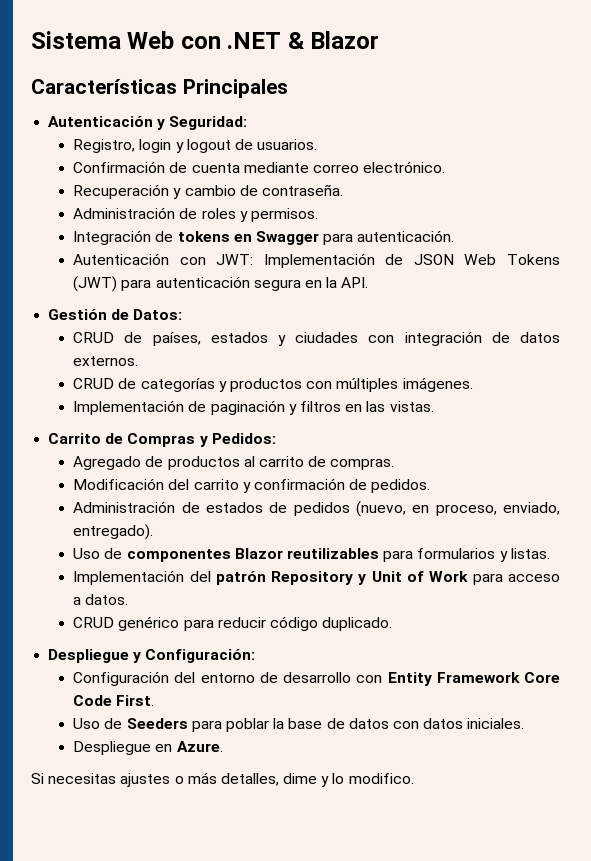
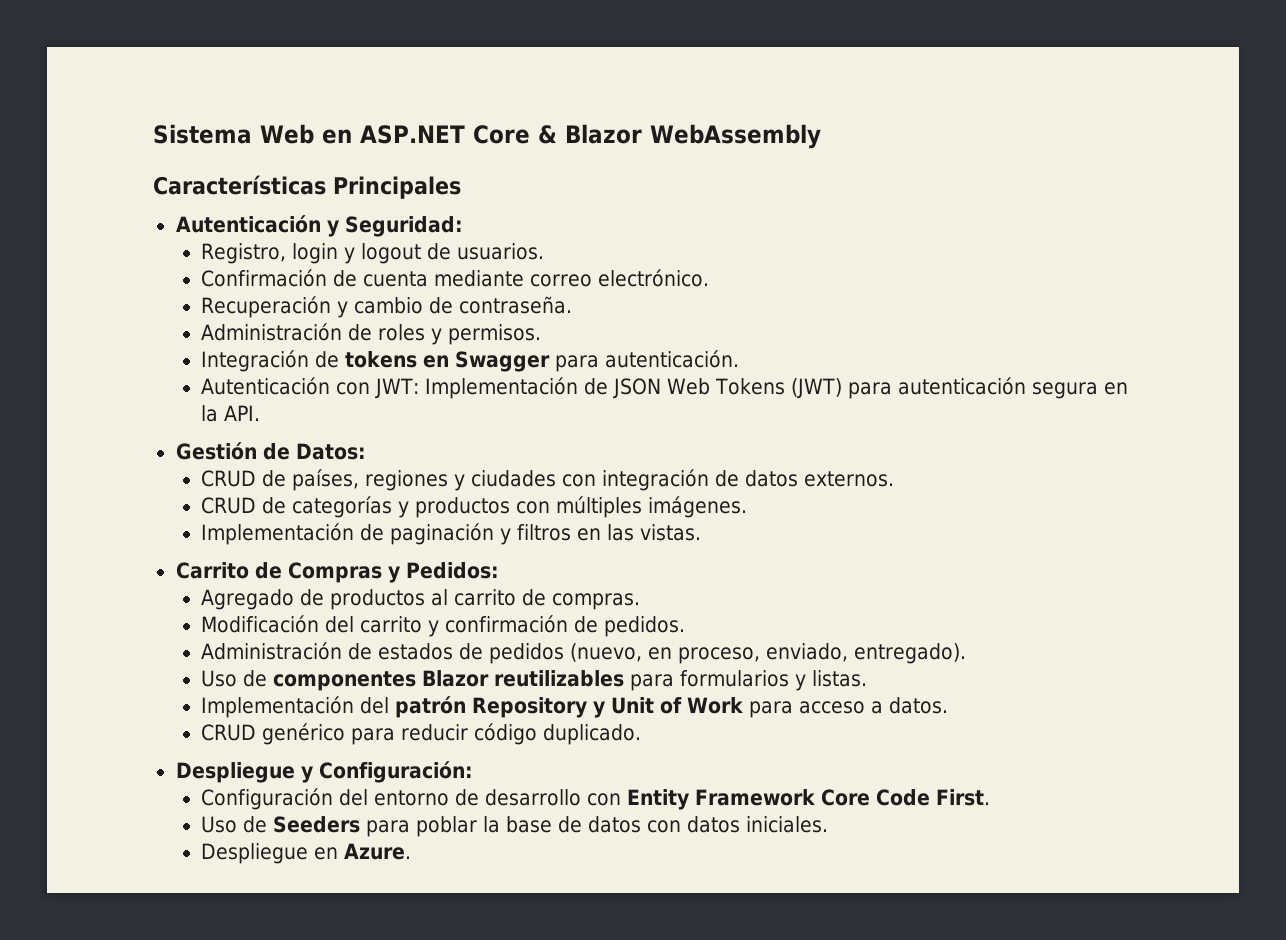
- Sistema Web con .NET & Blazor
+ Sistema Web en ASP.NET Core & Blazor WebAssembly
- CRUD de países, estados y ciudades con integración de datos externos.
+ CRUD de países, regiones y ciudades con integración de datos externos.
- Si necesitas ajustes o más detalles, dime y lo modifico.

